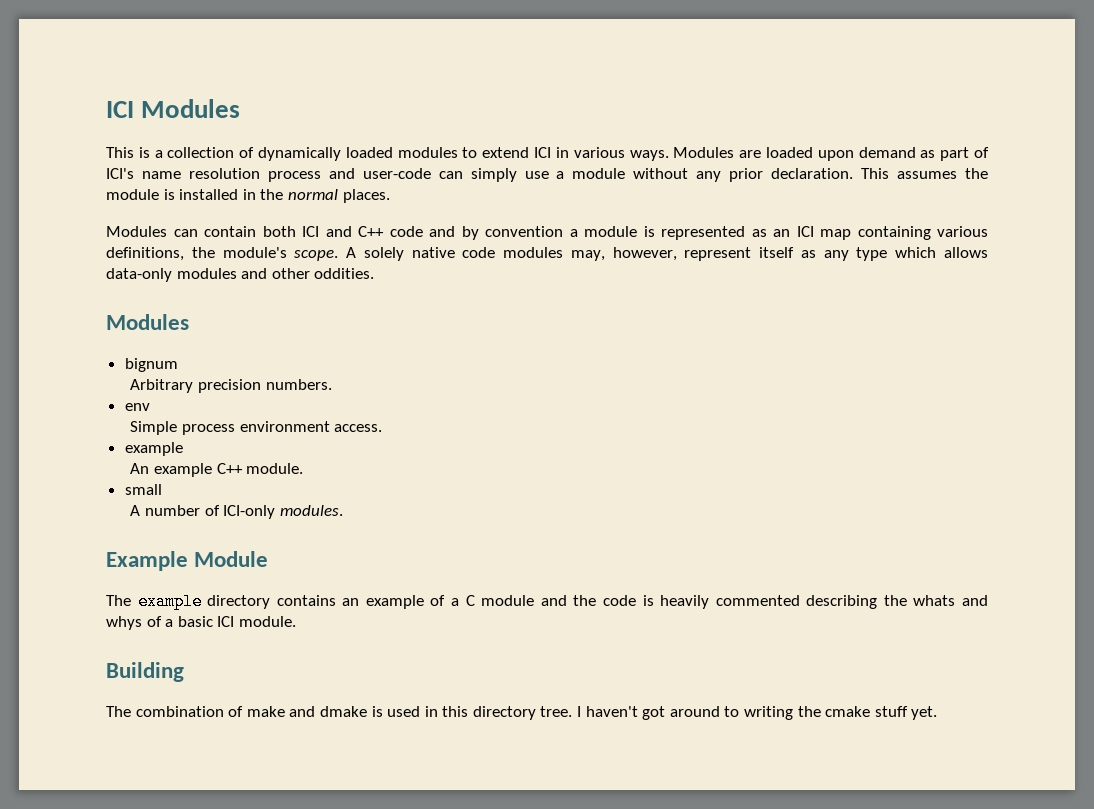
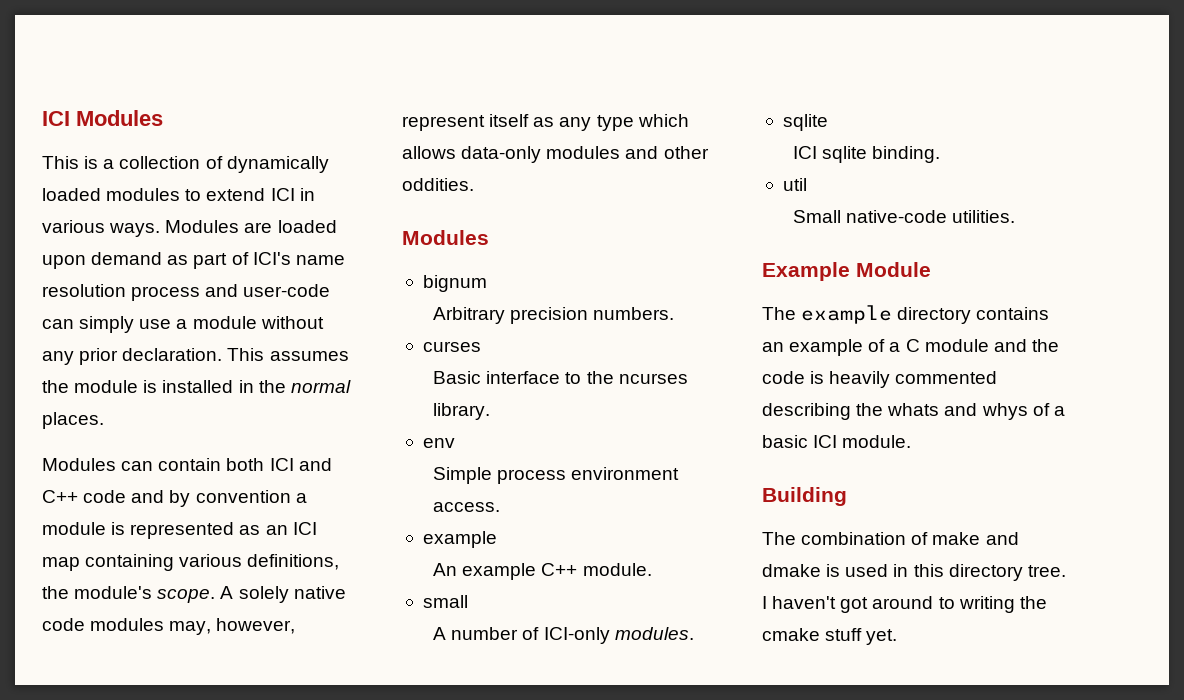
+ curses
+ Basic interface to the ncurses library.
  A number of ICI-only modules.
+ sqlite
+ ICI sqlite binding.
+ util
+ Small native-code utilities.

